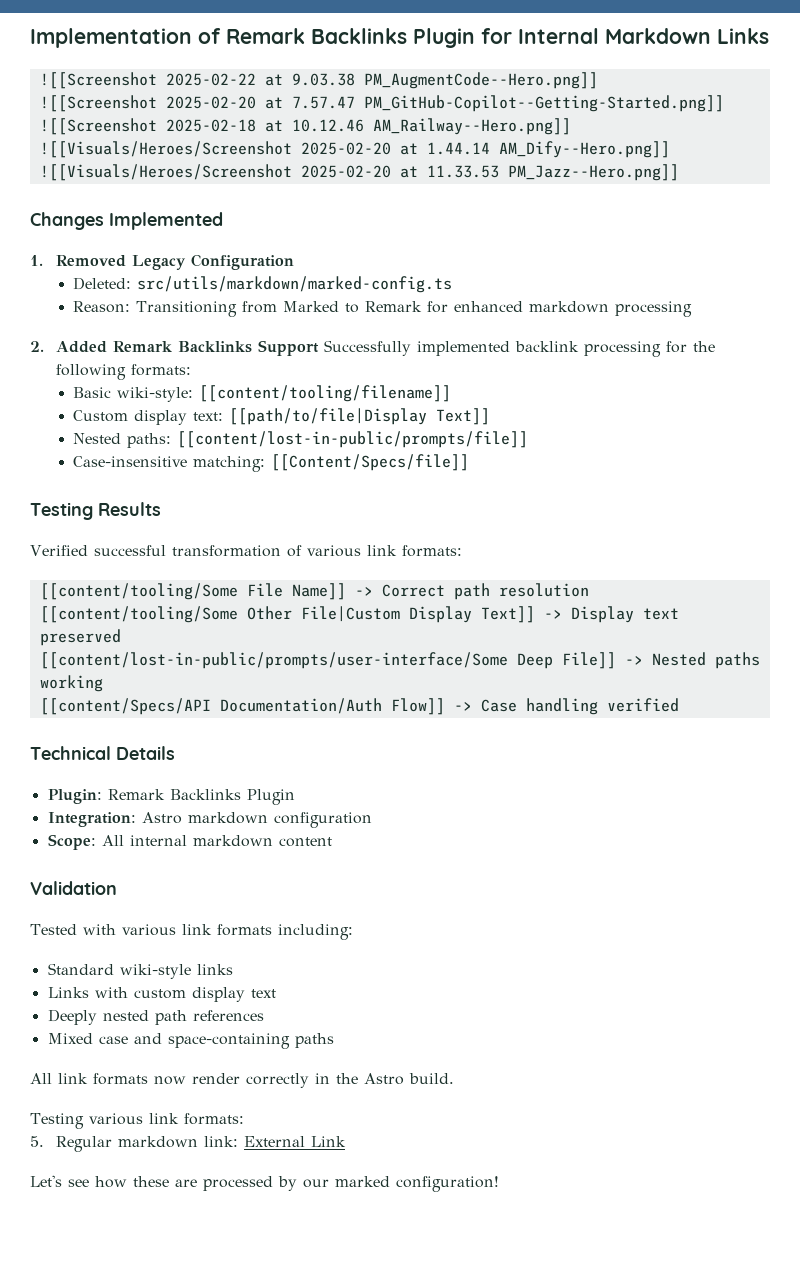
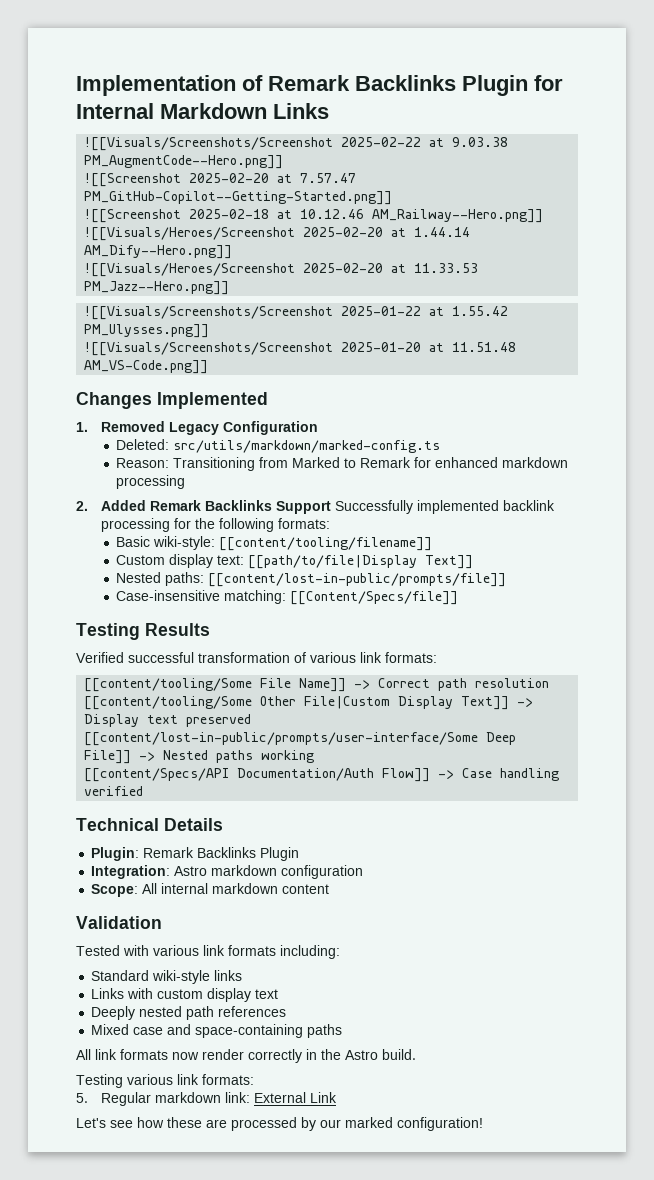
- ![[Screenshot 2025-02-22 at 9.03.38 PM_AugmentCode--Hero.png]]
+ ![[Visuals/Screenshots/Screenshot 2025-02-22 at 9.03.38 PM_AugmentCode--Hero.png]]
+ ![[Visuals/Screenshots/Screenshot 2025-01-22 at 1.55.42 PM_Ulysses.png]]
+ ![[Visuals/Screenshots/Screenshot 2025-01-20 at 11.51.48 AM_VS-Code.png]]

